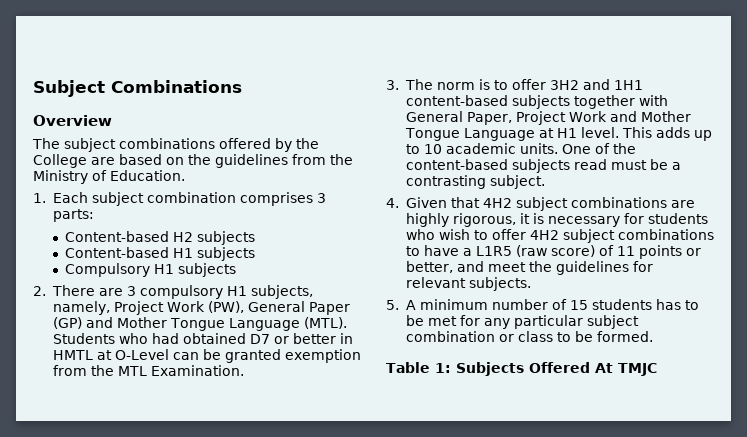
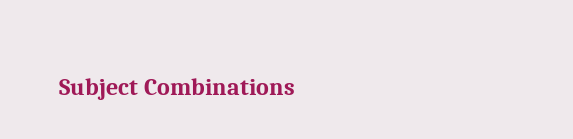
- Overview
- The subject combinations offered by the College are based on the guidelines from the Ministry of Education.
- 1. Each subject combination comprises 3 parts:
- Content-based H2 subjects
- Content-based H1 subjects
- Compulsory H1 subjects
- 2. There are 3 compulsory H1 subjects, namely, Project Work (PW), General Paper (GP) and Mother Tongue Language (MTL). Students who had obtained D7 or better in HMTL at O-Level can be granted exemption from the MTL Examination.
- 3. The norm is to offer 3H2 and 1H1 content-based subjects together with General Paper, Project Work and Mother Tongue Language at H1 level. This adds up to 10 academic units. One of the content-based subjects read must be a contrasting subject.
- 4. Given that 4H2 subject combinations are highly rigorous, it is necessary for students who wish to offer 4H2 subject combinations to have a L1R5 (raw score) of 11 points or better, and meet the guidelines for relevant subjects.
- 5. A minimum number of 15 students has to be met for any particular subject combination or class to be formed.
- Table 1: Subjects Offered At TMJC

